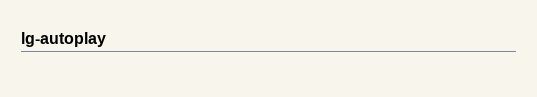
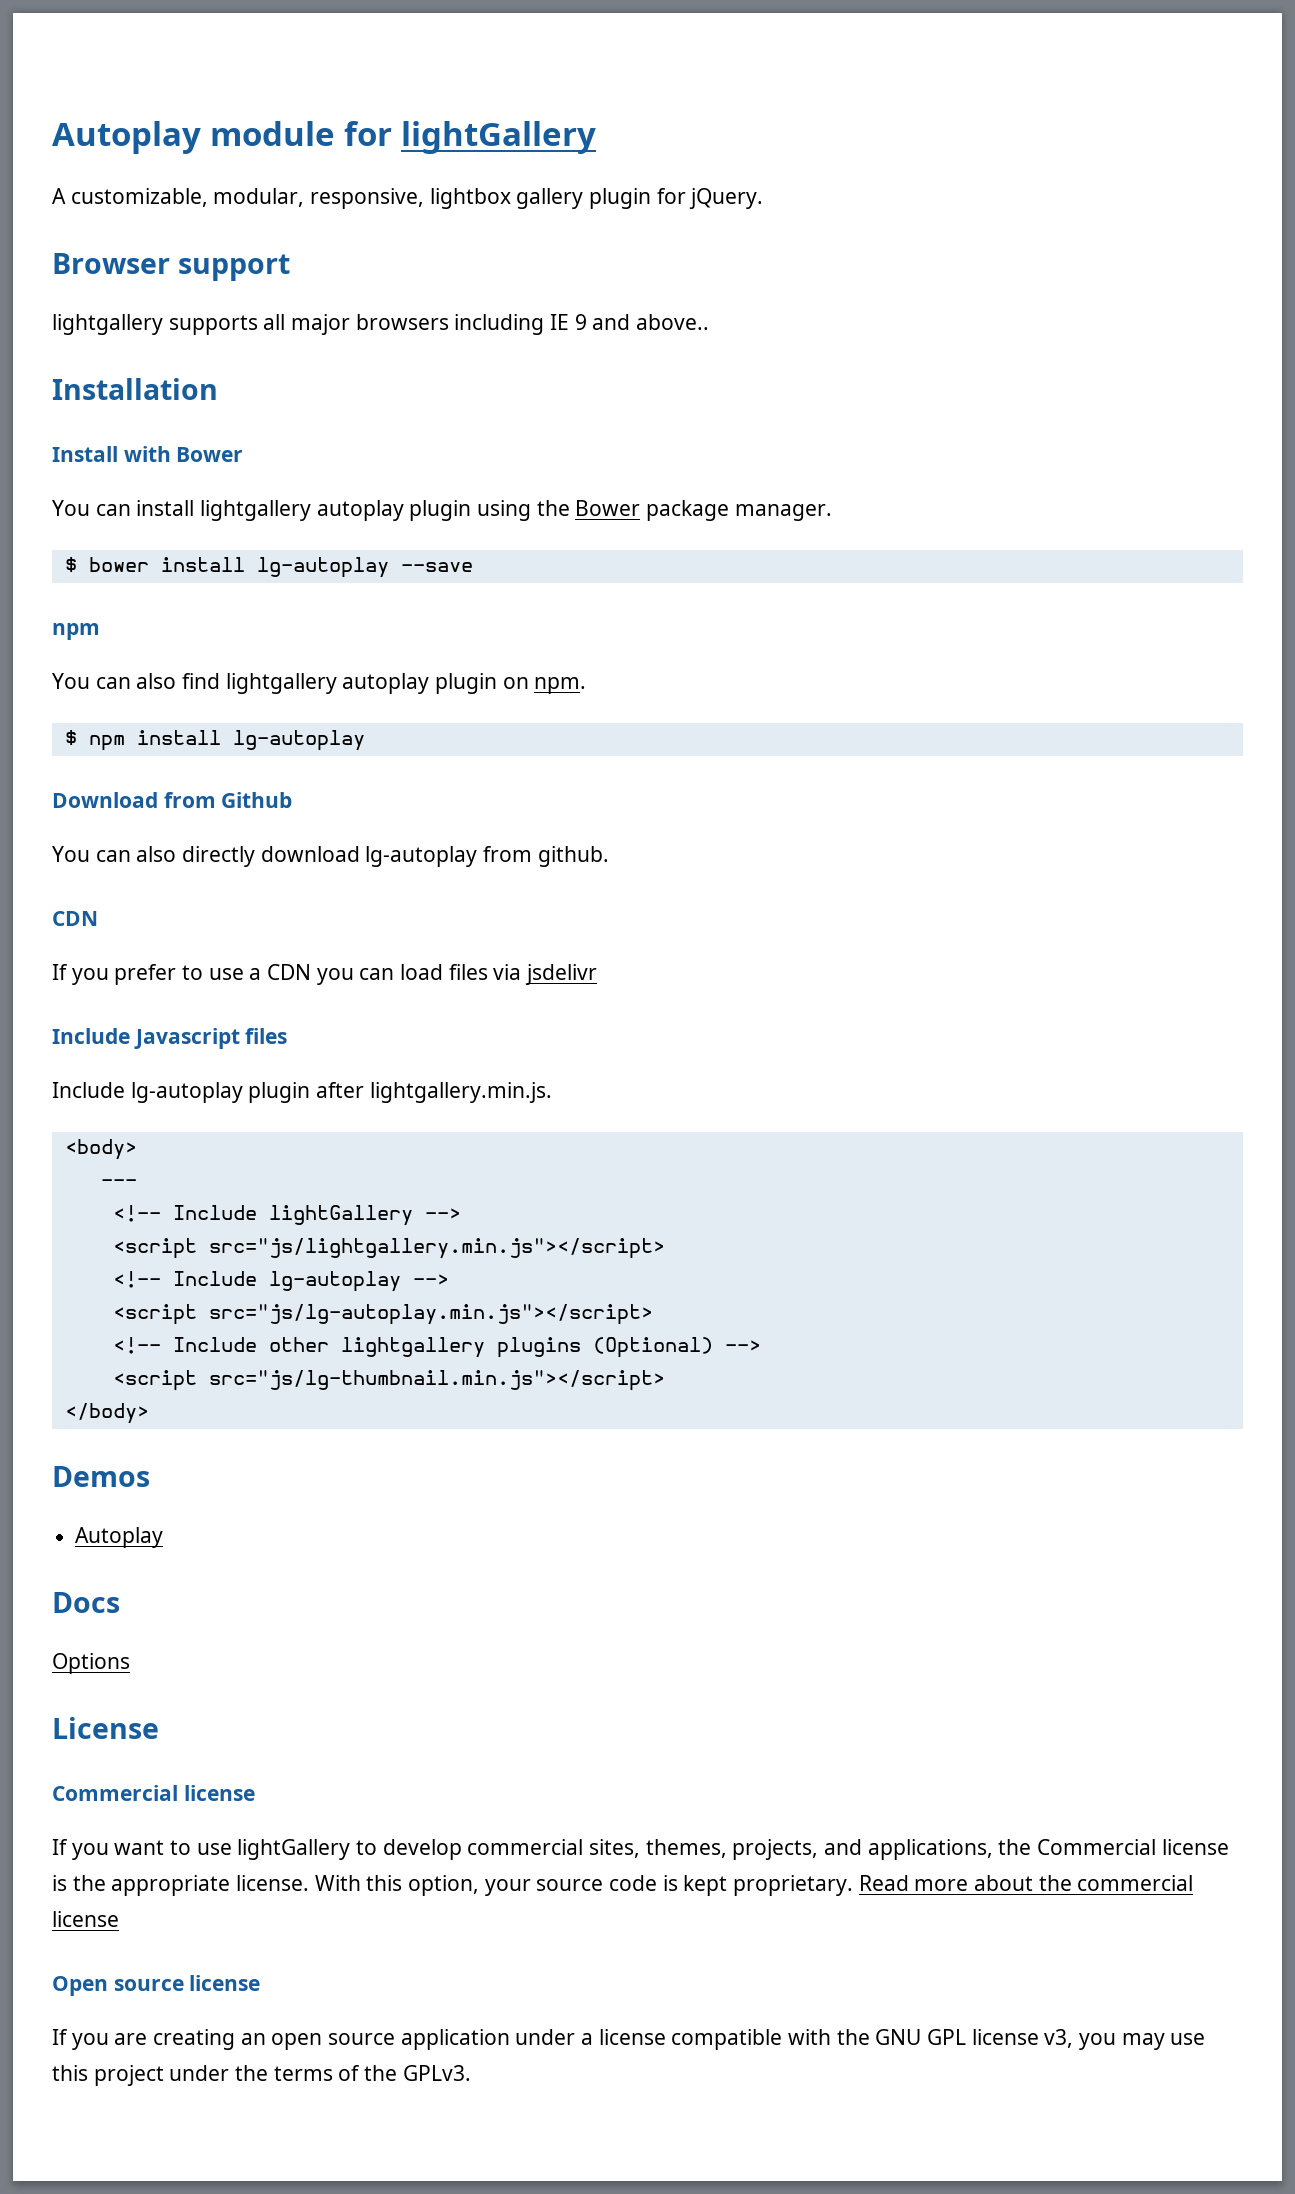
- lg-autoplay
+ Autoplay module for lightGallery
+ A customizable, modular, responsive, lightbox gallery plugin for jQuery.
+ Browser support
+ lightgallery supports all major browsers including IE 9 and above..
+ Installation
+ Install with Bower
+ You can install lightgallery autoplay plugin using the Bower package manager.
+ $ bower install lg-autoplay --save
+ npm
+ You can also find lightgallery autoplay plugin on npm.
+ $ npm install lg-autoplay
+ Download from Github
+ You can also directly download lg-autoplay from github.
+ CDN
+ If you prefer to use a CDN you can load files via jsdelivr
+ Include Javascript files
+ Include lg-autoplay plugin after lightgallery.min.js.
+ <body>
+ ---
+ <!-- Include lightGallery -->
+ <script src="js/lightgallery.min.js"></script>
+ <!-- Include lg-autoplay -->
+ <script src="js/lg-autoplay.min.js"></script>
+ <!-- Include other lightgallery plugins (Optional) -->
+ <script src="js/lg-thumbnail.min.js"></script>
+ </body>
+ Demos
+ Autoplay
+ Docs
+ Options
+ License
+ Commercial license
+ If you want to use lightGallery to develop commercial sites, themes, projects, and applications, the Commercial license is the appropriate license. With this option, your source code is kept proprietary. Read more about the commercial license
+ Open source license
+ If you are creating an open source application under a license compatible with the GNU GPL license v3, you may use this project under the terms of the GPLv3.

